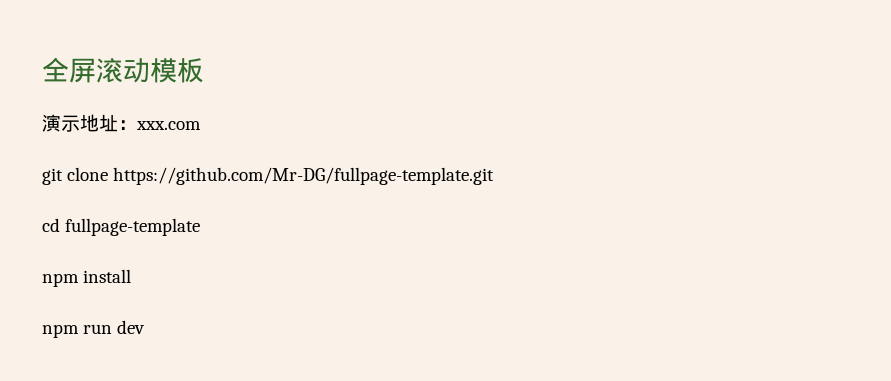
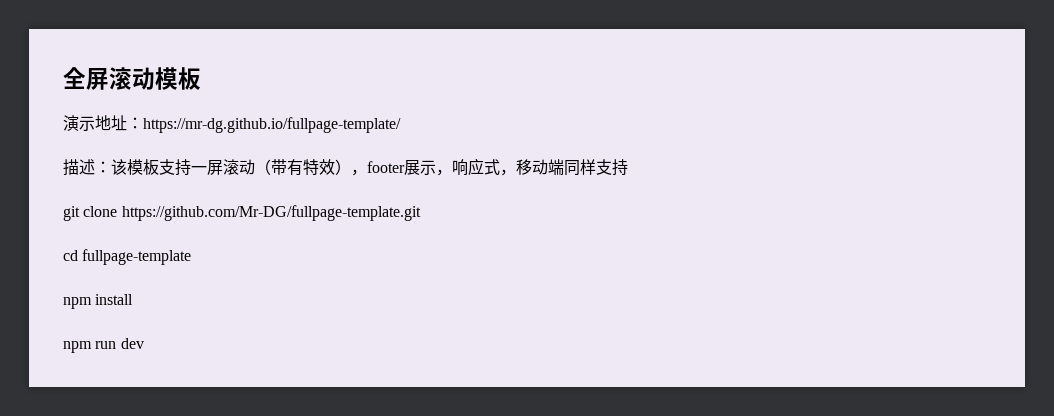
- 演示地址：xxx.com
+ 演示地址：https://mr-dg.github.io/fullpage-template/
+ 描述：该模板支持一屏滚动（带有特效），footer展示，响应式，移动端同样支持

